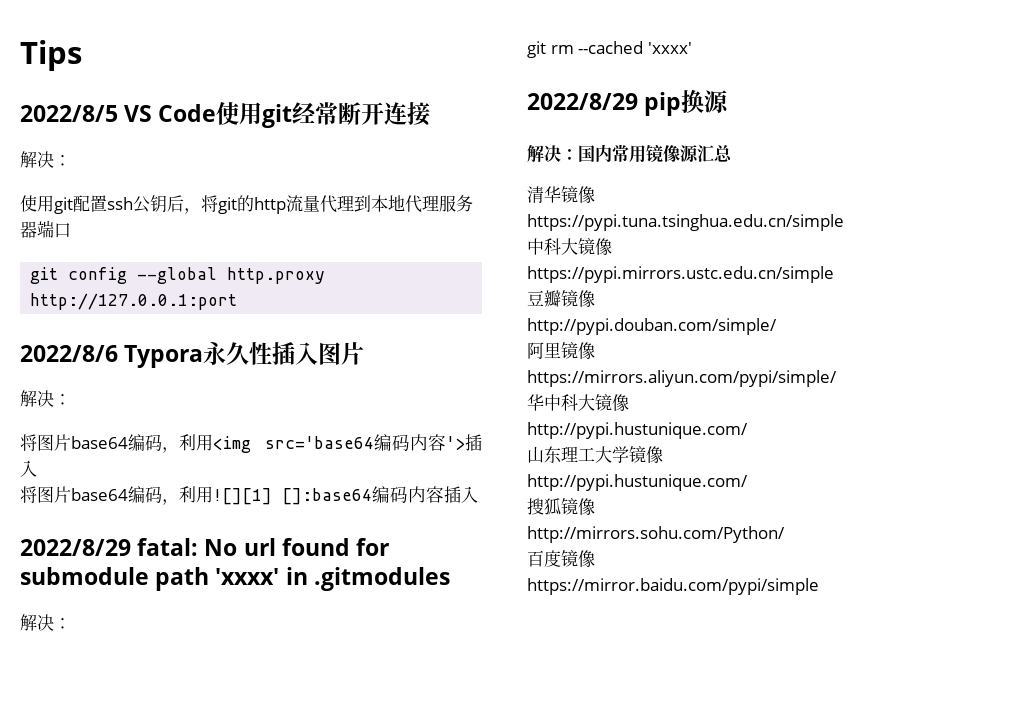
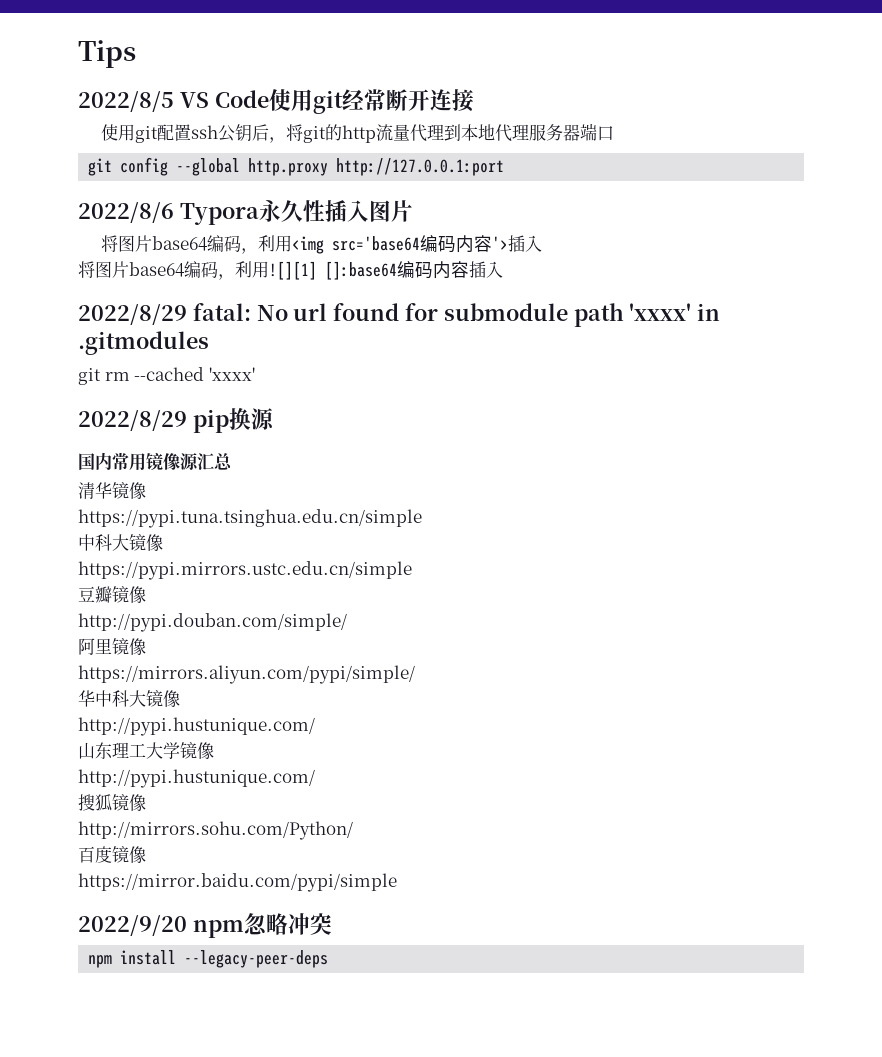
  2022/8/5 VS Code使用git经常断开连接
- 解决：
  2022/8/6 Typora永久性插入图片
- 解决：
  2022/8/29 fatal: No url found for submodule path 'xxxx' in .gitmodules
- 解决：
- 解决：国内常用镜像源汇总
+ 国内常用镜像源汇总
+ 2022/9/20 npm忽略冲突
+ npm install --legacy-peer-deps

